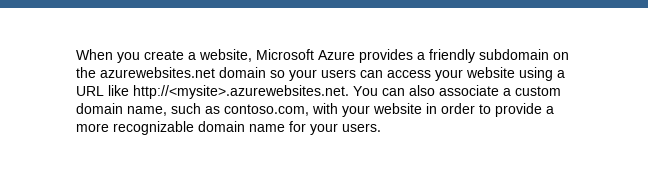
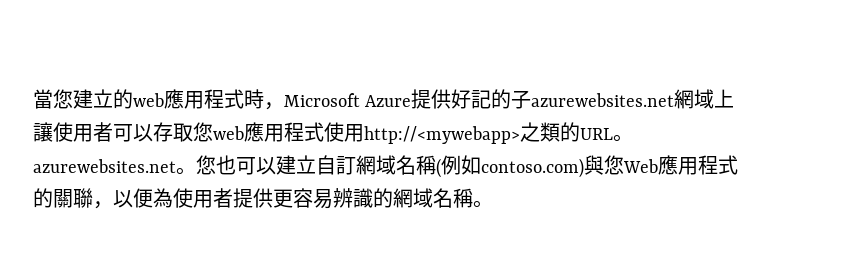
- When you create a website, Microsoft Azure provides a friendly subdomain on the azurewebsites.net domain so your users can access your website using a URL like http://<mysite>.azurewebsites.net. You can also associate a custom domain name, such as contoso.com, with your website in order to provide a more recognizable domain name for your users.
+ 當您建立的web應用程式時，Microsoft Azure提供好記的子azurewebsites.net網域上讓使用者可以存取您web應用程式使用http://<mywebapp>之類的URL。azurewebsites.net。您也可以建立自訂網域名稱(例如contoso.com)與您Web應用程式的關聯，以便為使用者提供更容易辨識的網域名稱。

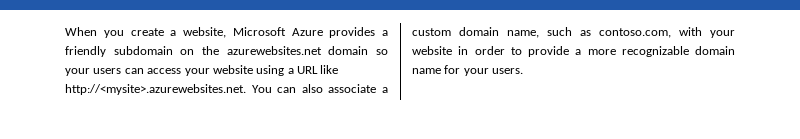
- 當您建立的web應用程式時，Microsoft Azure提供好記的子azurewebsites.net網域上讓使用者可以存取您web應用程式使用http://<mywebapp>之類的URL。azurewebsites.net。您也可以建立自訂網域名稱(例如contoso.com)與您Web應用程式的關聯，以便為使用者提供更容易辨識的網域名稱。
+ When you create a website, Microsoft Azure provides a friendly subdomain on the azurewebsites.net domain so your users can access your website using a URL like http://<mysite>.azurewebsites.net. You can also associate a custom domain name, such as contoso.com, with your website in order to provide a more recognizable domain name for your users.

